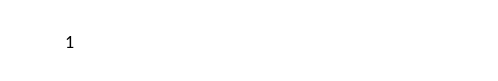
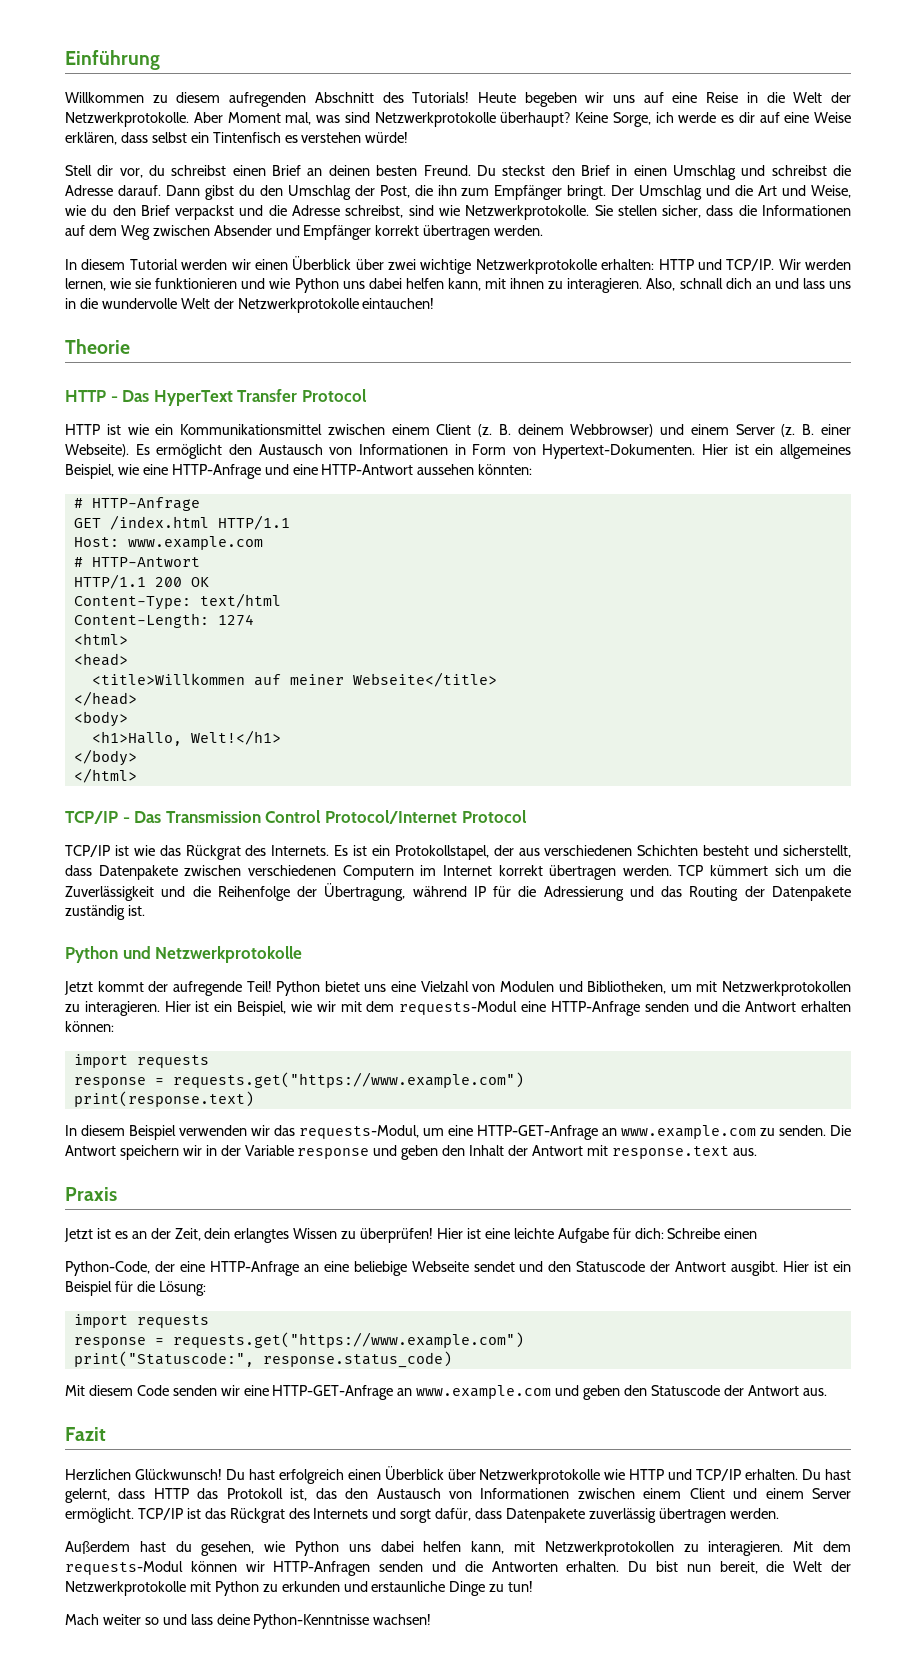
- 1
+ Einführung
+ Willkommen zu diesem aufregenden Abschnitt des Tutorials! Heute begeben wir uns auf eine Reise in die Welt der Netzwerkprotokolle. Aber Moment mal, was sind Netzwerkprotokolle überhaupt? Keine Sorge, ich werde es dir auf eine Weise erklären, dass selbst ein Tintenfisch es verstehen würde!
+ Stell dir vor, du schreibst einen Brief an deinen besten Freund. Du steckst den Brief in einen Umschlag und schreibst die Adresse darauf. Dann gibst du den Umschlag der Post, die ihn zum Empfänger bringt. Der Umschlag und die Art und Weise, wie du den Brief verpackst und die Adresse schreibst, sind wie Netzwerkprotokolle. Sie stellen sicher, dass die Informationen auf dem Weg zwischen Absender und Empfänger korrekt übertragen werden.
+ In diesem Tutorial werden wir einen Überblick über zwei wichtige Netzwerkprotokolle erhalten: HTTP und TCP/IP. Wir werden lernen, wie sie funktionieren und wie Python uns dabei helfen kann, mit ihnen zu interagieren. Also, schnall dich an und lass uns in die wundervolle Welt der Netzwerkprotokolle eintauchen!
+ Theorie
+ HTTP - Das HyperText Transfer Protocol
+ HTTP ist wie ein Kommunikationsmittel zwischen einem Client (z. B. deinem Webbrowser) und einem Server (z. B. einer Webseite). Es ermöglicht den Austausch von Informationen in Form von Hypertext-Dokumenten. Hier ist ein allgemeines Beispiel, wie eine HTTP-Anfrage und eine HTTP-Antwort aussehen könnten:
+ # HTTP-Anfrage
+ GET /index.html HTTP/1.1
+ Host: www.example.com
+ # HTTP-Antwort
+ HTTP/1.1 200 OK
+ Content-Type: text/html
+ Content-Length: 1274
+ <html>
+ <head>
+ <title>Willkommen auf meiner Webseite</title>
+ </head>
+ <body>
+ <h1>Hallo, Welt!</h1>
+ </body>
+ </html>
+ TCP/IP - Das Transmission Control Protocol/Internet Protocol
+ TCP/IP ist wie das Rückgrat des Internets. Es ist ein Protokollstapel, der aus verschiedenen Schichten besteht und sicherstellt, dass Datenpakete zwischen verschiedenen Computern im Internet korrekt übertragen werden. TCP kümmert sich um die Zuverlässigkeit und die Reihenfolge der Übertragung, während IP für die Adressierung und das Routing der Datenpakete zuständig ist.
+ Python und Netzwerkprotokolle
+ Jetzt kommt der aufregende Teil! Python bietet uns eine Vielzahl von Modulen und Bibliotheken, um mit Netzwerkprotokollen zu interagieren. Hier ist ein Beispiel, wie wir mit dem requests-Modul eine HTTP-Anfrage senden und die Antwort erhalten können:
+ import requests
+ response = requests.get("https://www.example.com")
+ print(response.text)
+ In diesem Beispiel verwenden wir das requests-Modul, um eine HTTP-GET-Anfrage an www.example.com zu senden. Die Antwort speichern wir in der Variable response und geben den Inhalt der Antwort mit response.text aus.
+ Praxis
+ Jetzt ist es an der Zeit, dein erlangtes Wissen zu überprüfen! Hier ist eine leichte Aufgabe für dich: Schreibe einen
+ Python-Code, der eine HTTP-Anfrage an eine beliebige Webseite sendet und den Statuscode der Antwort ausgibt. Hier ist ein Beispiel für die Lösung:
+ import requests
+ response = requests.get("https://www.example.com")
+ print("Statuscode:", response.status_code)
+ Mit diesem Code senden wir eine HTTP-GET-Anfrage an www.example.com und geben den Statuscode der Antwort aus.
+ Fazit
+ Herzlichen Glückwunsch! Du hast erfolgreich einen Überblick über Netzwerkprotokolle wie HTTP und TCP/IP erhalten. Du hast gelernt, dass HTTP das Protokoll ist, das den Austausch von Informationen zwischen einem Client und einem Server ermöglicht. TCP/IP ist das Rückgrat des Internets und sorgt dafür, dass Datenpakete zuverlässig übertragen werden.
+ Außerdem hast du gesehen, wie Python uns dabei helfen kann, mit Netzwerkprotokollen zu interagieren. Mit dem requests-Modul können wir HTTP-Anfragen senden und die Antworten erhalten. Du bist nun bereit, die Welt der Netzwerkprotokolle mit Python zu erkunden und erstaunliche Dinge zu tun!
+ Mach weiter so und lass deine Python-Kenntnisse wachsen!

